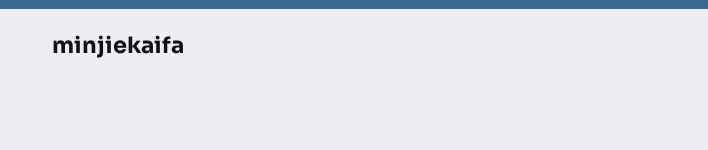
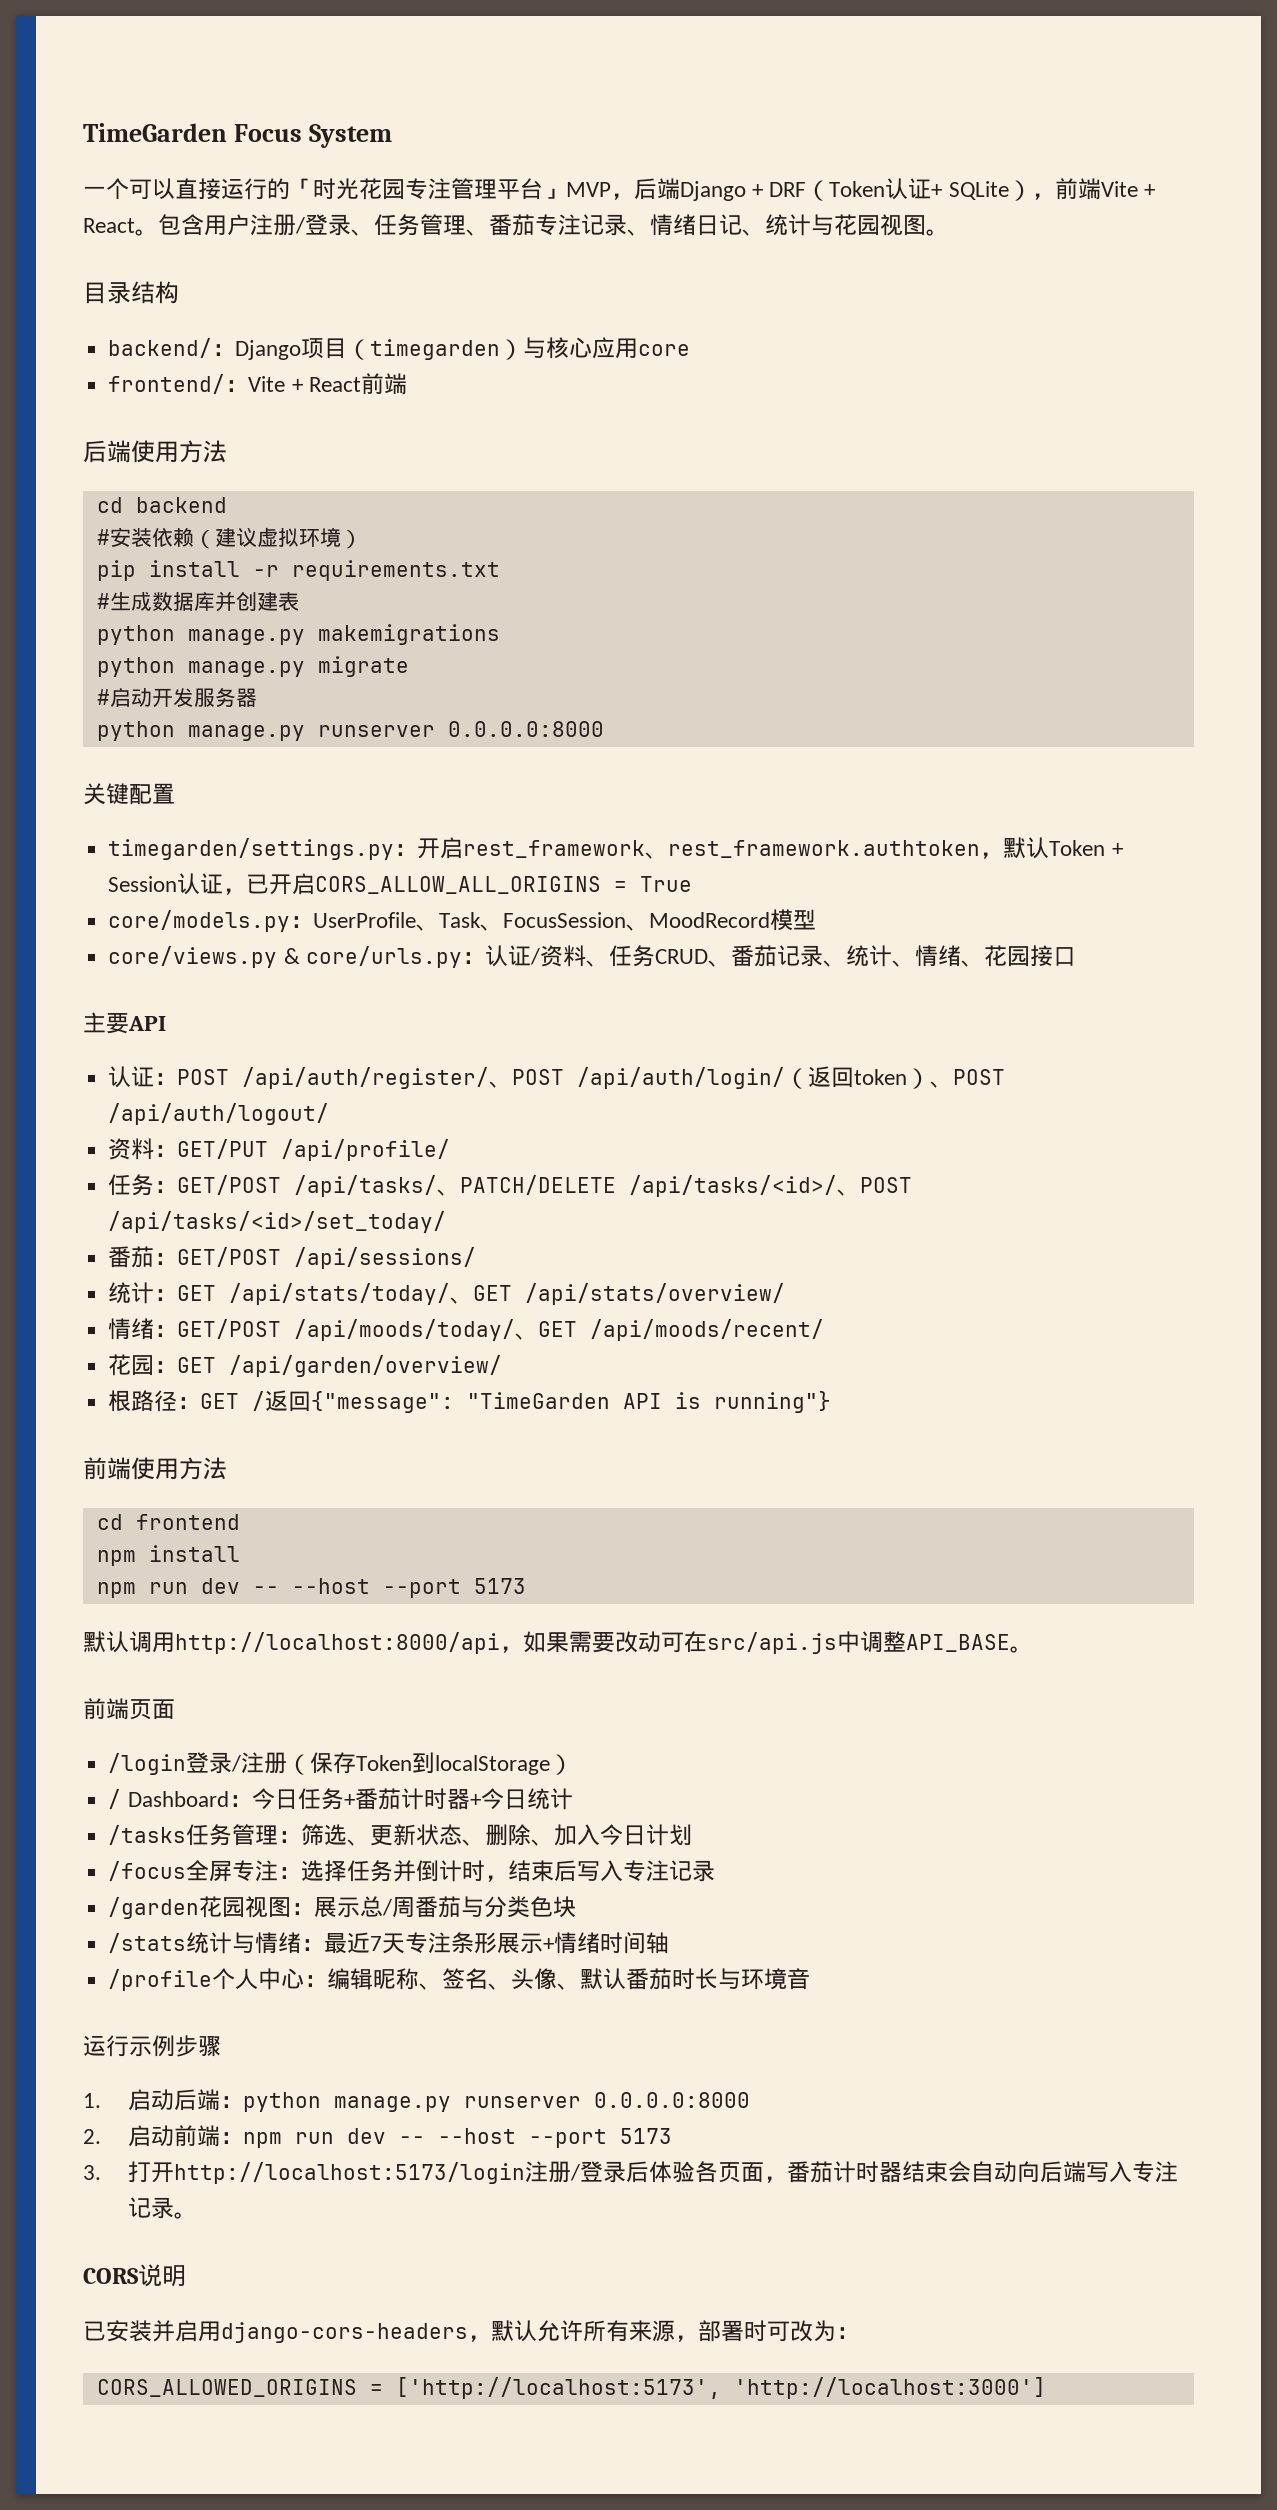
- minjiekaifa
+ TimeGarden Focus System
+ 一个可以直接运行的「时光花园专注管理平台」MVP，后端Django + DRF（Token认证+ SQLite），前端Vite + React。包含用户注册/登录、任务管理、番茄专注记录、情绪日记、统计与花园视图。
+ 目录结构
+ backend/：Django项目（timegarden）与核心应用core
+ frontend/：Vite + React前端
+ 后端使用方法
+ cd backend
+ #安装依赖（建议虚拟环境）
+ pip install -r requirements.txt
+ #生成数据库并创建表
+ python manage.py makemigrations
+ python manage.py migrate
+ #启动开发服务器
+ python manage.py runserver 0.0.0.0:8000
+ 关键配置
+ timegarden/settings.py：开启rest_framework、rest_framework.authtoken，默认Token + Session认证，已开启CORS_ALLOW_ALL_ORIGINS = True
+ core/models.py：UserProfile、Task、FocusSession、MoodRecord模型
+ core/views.py & core/urls.py：认证/资料、任务CRUD、番茄记录、统计、情绪、花园接口
+ 主要API
+ 认证：POST /api/auth/register/、POST /api/auth/login/（返回token）、POST /api/auth/logout/
+ 资料：GET/PUT /api/profile/
+ 任务：GET/POST /api/tasks/、PATCH/DELETE /api/tasks/<id>/、POST /api/tasks/<id>/set_today/
+ 番茄：GET/POST /api/sessions/
+ 统计：GET /api/stats/today/、GET /api/stats/overview/
+ 情绪：GET/POST /api/moods/today/、GET /api/moods/recent/
+ 花园：GET /api/garden/overview/
+ 根路径：GET /返回{"message": "TimeGarden API is running"}
+ 前端使用方法
+ cd frontend
+ npm install
+ npm run dev -- --host --port 5173
+ 默认调用http://localhost:8000/api，如果需要改动可在src/api.js中调整API_BASE。
+ 前端页面
+ /login登录/注册（保存Token到localStorage）
+ / Dashboard：今日任务+番茄计时器+今日统计
+ /tasks任务管理：筛选、更新状态、删除、加入今日计划
+ /focus全屏专注：选择任务并倒计时，结束后写入专注记录
+ /garden花园视图：展示总/周番茄与分类色块
+ /stats统计与情绪：最近7天专注条形展示+情绪时间轴
+ /profile个人中心：编辑昵称、签名、头像、默认番茄时长与环境音
+ 运行示例步骤
+ 1.启动后端：python manage.py runserver 0.0.0.0:8000
+ 2.启动前端：npm run dev -- --host --port 5173
+ 3.打开http://localhost:5173/login注册/登录后体验各页面，番茄计时器结束会自动向后端写入专注记录。
+ CORS说明
+ 已安装并启用django-cors-headers，默认允许所有来源，部署时可改为：
+ CORS_ALLOWED_ORIGINS = ['http://localhost:5173', 'http://localhost:3000']

